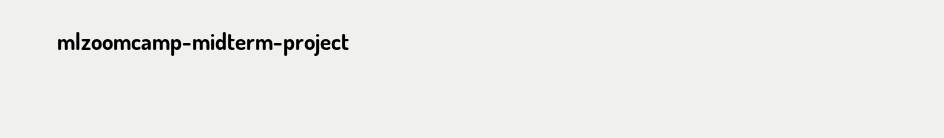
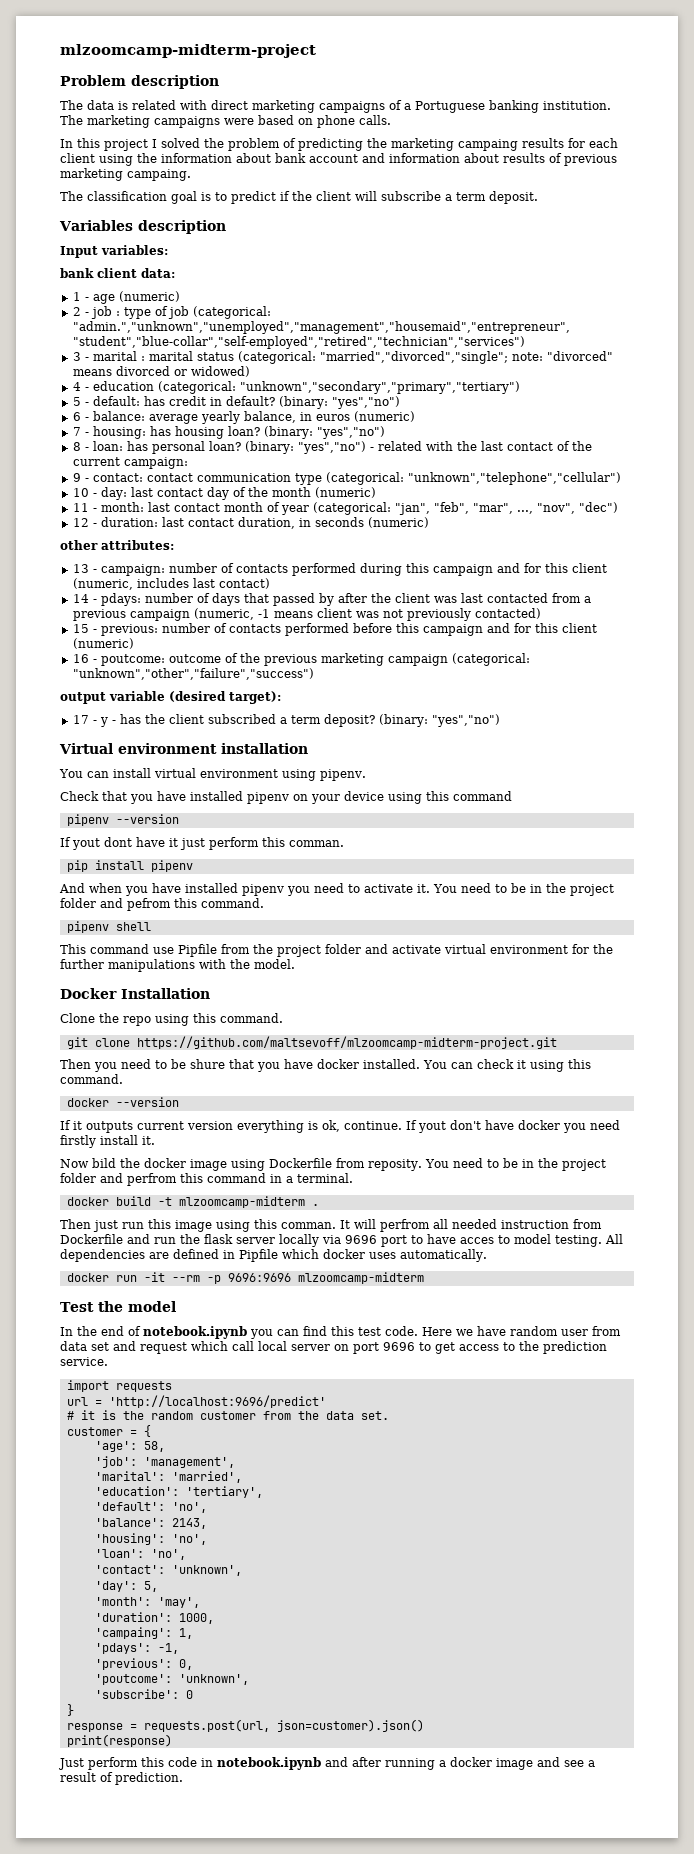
+ Problem description
+ The data is related with direct marketing campaigns of a Portuguese banking institution. The marketing campaigns were based on phone calls.
+ In this project I solved the problem of predicting the marketing campaing results for each client using the information about bank account and information about results of previous marketing campaing.
+ The classification goal is to predict if the client will subscribe a term deposit.
+ Variables description
+ Input variables:
+ bank client data:
+ 1 - age (numeric)
+ 2 - job : type of job (categorical: "admin.","unknown","unemployed","management","housemaid","entrepreneur", "student","blue-collar","self-employed","retired","technician","services")
+ 3 - marital : marital status (categorical: "married","divorced","single"; note: "divorced" means divorced or widowed)
+ 4 - education (categorical: "unknown","secondary","primary","tertiary")
+ 5 - default: has credit in default? (binary: "yes","no")
+ 6 - balance: average yearly balance, in euros (numeric)
+ 7 - housing: has housing loan? (binary: "yes","no")
+ 8 - loan: has personal loan? (binary: "yes","no") - related with the last contact of the current campaign:
+ 9 - contact: contact communication type (categorical: "unknown","telephone","cellular")
+ 10 - day: last contact day of the month (numeric)
+ 11 - month: last contact month of year (categorical: "jan", "feb", "mar", ..., "nov", "dec")
+ 12 - duration: last contact duration, in seconds (numeric)
+ other attributes:
+ 13 - campaign: number of contacts performed during this campaign and for this client (numeric, includes last contact)
+ 14 - pdays: number of days that passed by after the client was last contacted from a previous campaign (numeric, -1 means client was not previously contacted)
+ 15 - previous: number of contacts performed before this campaign and for this client (numeric)
+ 16 - poutcome: outcome of the previous marketing campaign (categorical: "unknown","other","failure","success")
+ output variable (desired target):
+ 17 - y - has the client subscribed a term deposit? (binary: "yes","no")
+ Virtual environment installation
+ You can install virtual environment using pipenv.
+ Check that you have installed pipenv on your device using this command
+ pipenv --version
+ If yout dont have it just perform this comman.
+ pip install pipenv
+ And when you have installed pipenv you need to activate it. You need to be in the project folder and pefrom this command.
+ pipenv shell
+ This command use Pipfile from the project folder and activate virtual environment for the further manipulations with the model.
+ Docker Installation
+ Clone the repo using this command.
+ git clone https://github.com/maltsevoff/mlzoomcamp-midterm-project.git
+ Then you need to be shure that you have docker installed. You can check it using this command.
+ docker --version
+ If it outputs current version everything is ok, continue. If yout don't have docker you need firstly install it.
+ Now bild the docker image using Dockerfile from reposity. You need to be in the project folder and perfrom this command in a terminal.
+ docker build -t mlzoomcamp-midterm .
+ Then just run this image using this comman. It will perfrom all needed instruction from Dockerfile and run the flask server locally via 9696 port to have acces to model testing. All dependencies are defined in Pipfile which docker uses automatically.
+ docker run -it --rm -p 9696:9696 mlzoomcamp-midterm
+ Test the model
+ In the end of notebook.ipynb you can find this test code. Here we have random user from data set and request which call local server on port 9696 to get access to the prediction service.
+ import requests
+ url = 'http://localhost:9696/predict'
+ # it is the random customer from the data set.
+ customer = {
+ 'age': 58,
+ 'job': 'management',
+ 'marital': 'married',
+ 'education': 'tertiary',
+ 'default': 'no',
+ 'balance': 2143,
+ 'housing': 'no',
+ 'loan': 'no',
+ 'contact': 'unknown',
+ 'day': 5,
+ 'month': 'may',
+ 'duration': 1000,
+ 'campaing': 1,
+ 'pdays': -1,
+ 'previous': 0,
+ 'poutcome': 'unknown',
+ 'subscribe': 0
+ }
+ response = requests.post(url, json=customer).json()
+ print(response)
+ Just perform this code in notebook.ipynb and after running a docker image and see a result of prediction.

